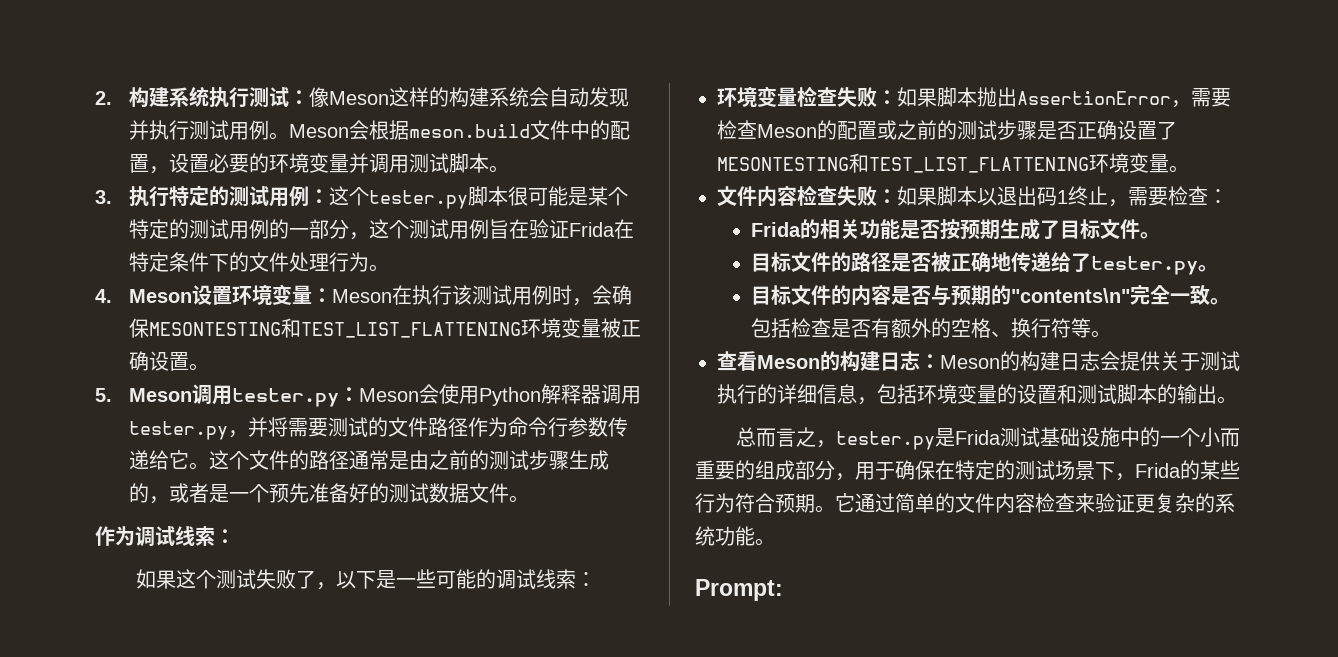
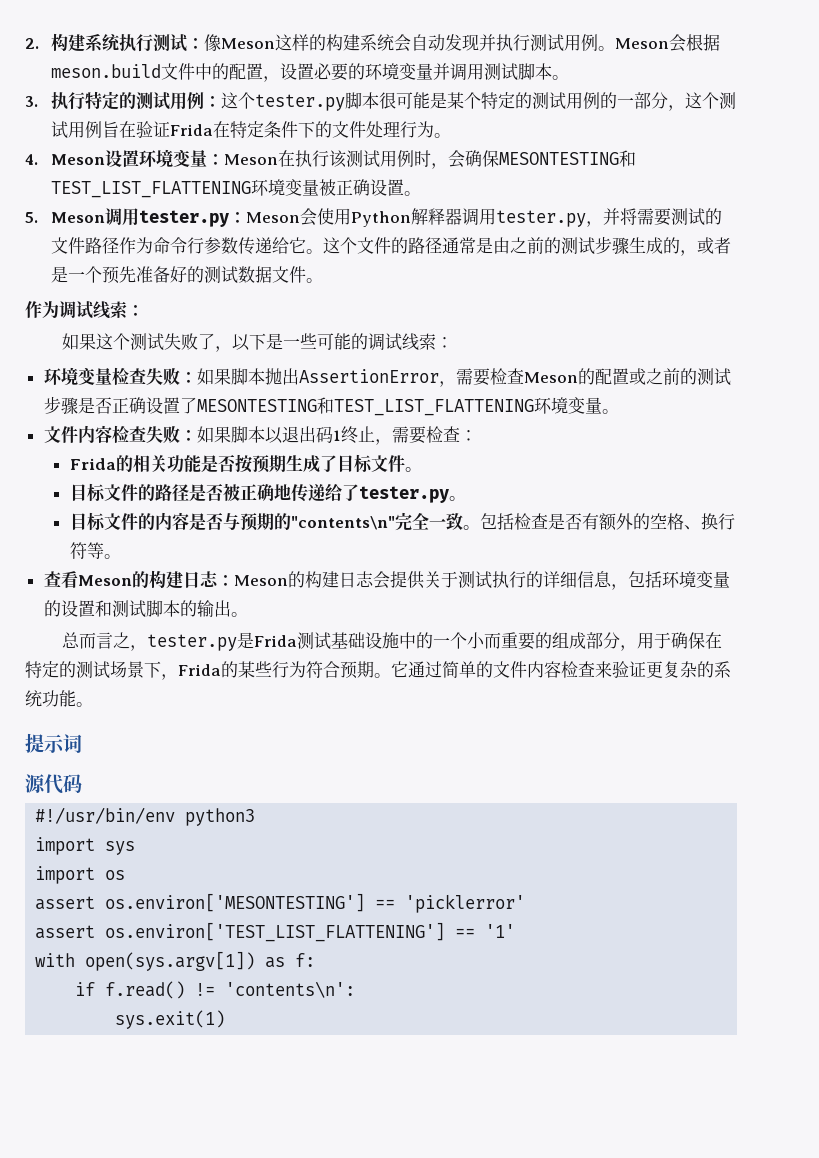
- Prompt:
+ 提示词
+ 源代码
+ #!/usr/bin/env python3
+ import sys
+ import os
+ assert os.environ['MESONTESTING'] == 'picklerror'
+ assert os.environ['TEST_LIST_FLATTENING'] == '1'
+ with open(sys.argv[1]) as f:
+ if f.read() != 'contents\n':
+ sys.exit(1)

